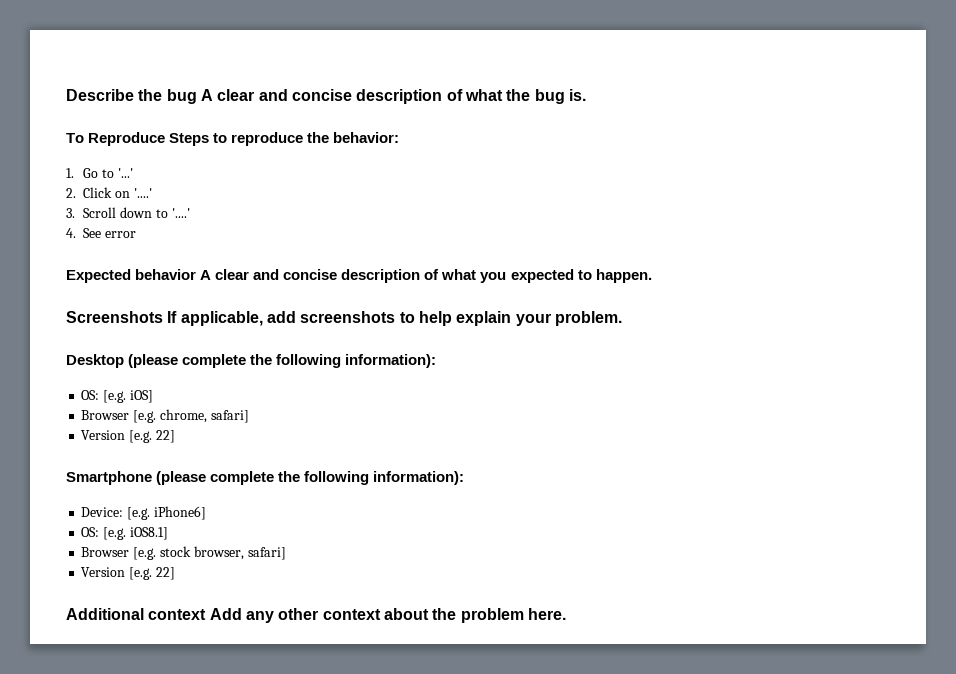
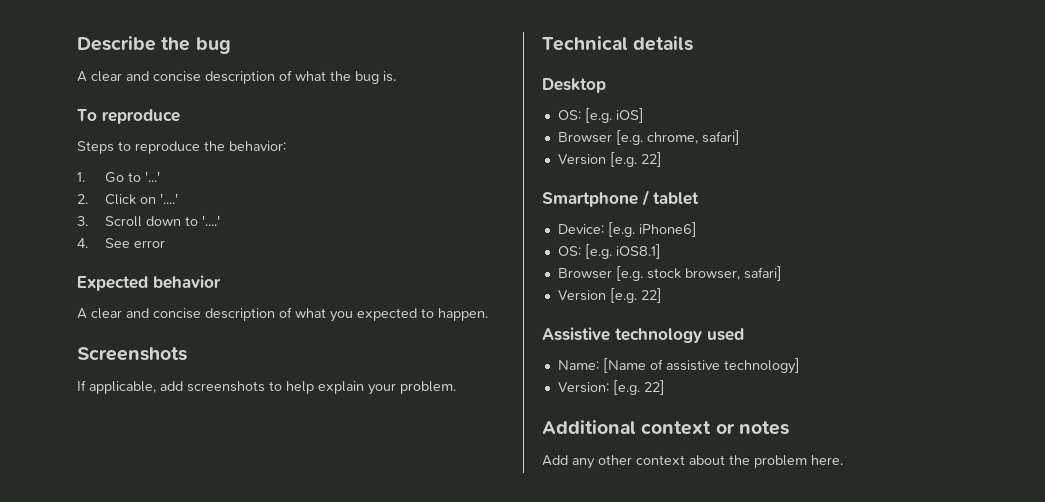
- Describe the bug A clear and concise description of what the bug is.
+ Describe the bug
+ A clear and concise description of what the bug is.
- To Reproduce Steps to reproduce the behavior:
+ To reproduce
+ Steps to reproduce the behavior:
- Expected behavior A clear and concise description of what you expected to happen.
+ Expected behavior
+ A clear and concise description of what you expected to happen.
- Screenshots If applicable, add screenshots to help explain your problem.
+ Screenshots
+ If applicable, add screenshots to help explain your problem.
+ Technical details
- Desktop (please complete the following information):
+ Desktop
- Smartphone (please complete the following information):
+ Smartphone / tablet
+ Assistive technology used
+ Name: [Name of assistive technology]
+ Version: [e.g. 22]
- Additional context Add any other context about the problem here.
+ Additional context or notes
+ Add any other context about the problem here.

